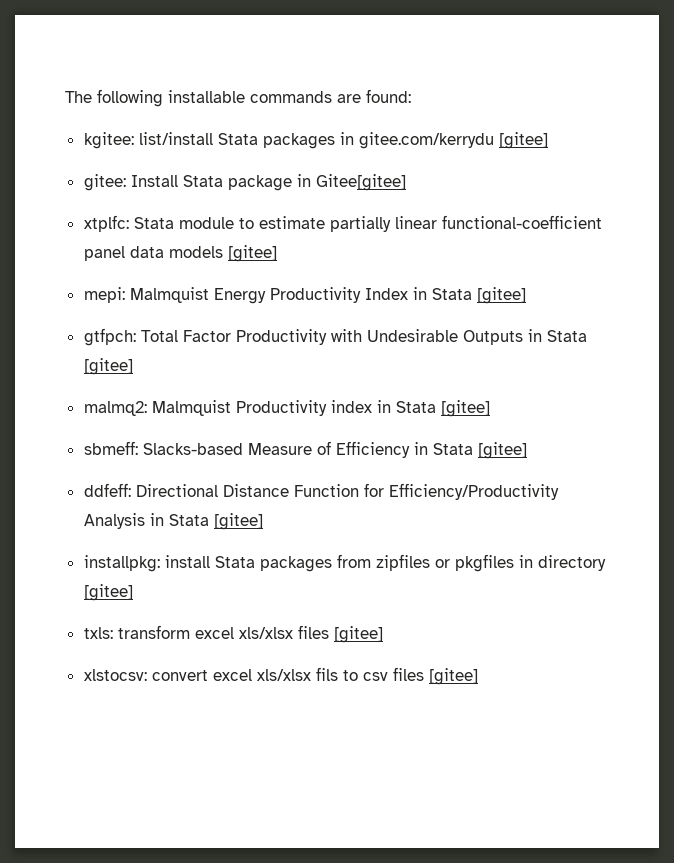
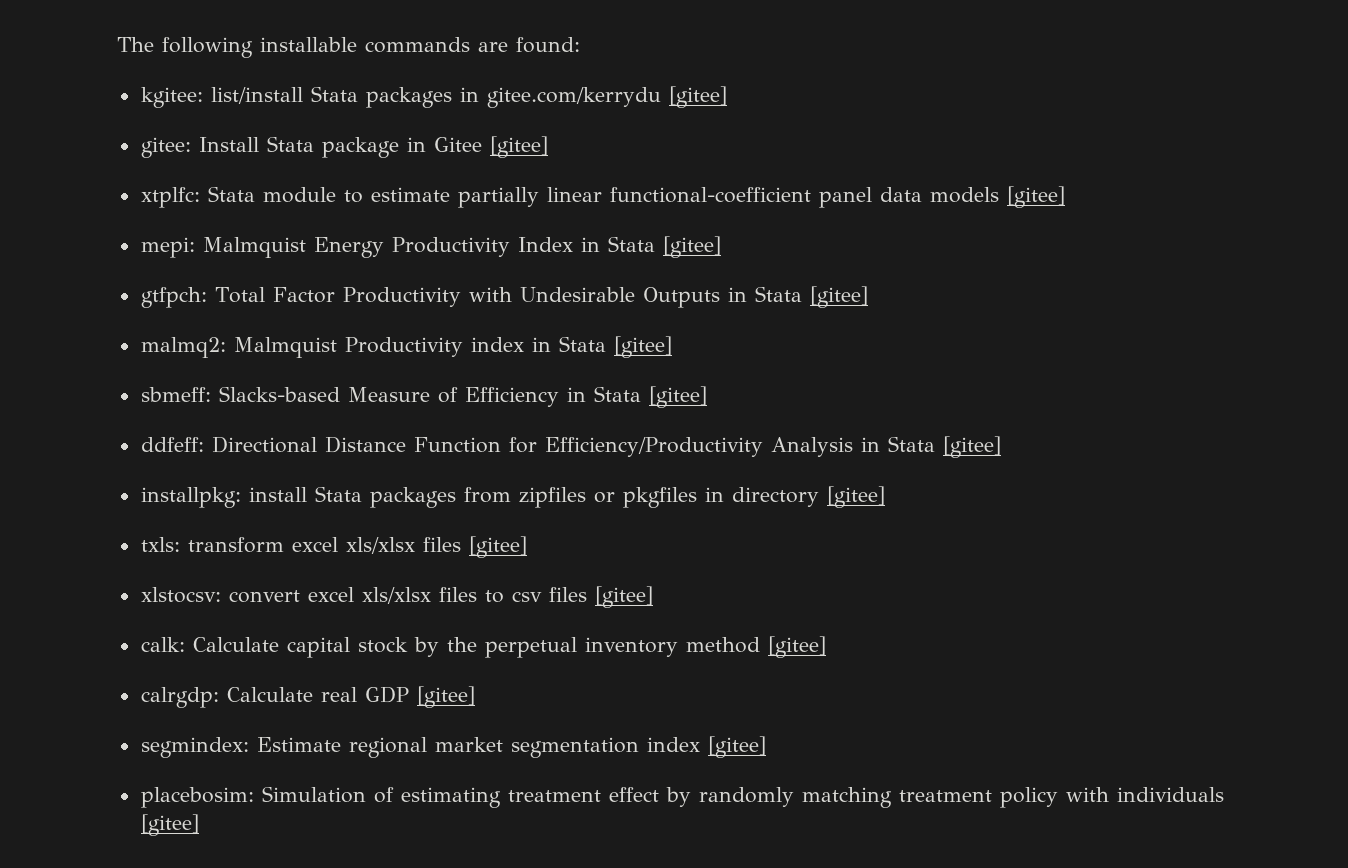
- gitee: Install Stata package in Gitee[gitee]
+ gitee: Install Stata package in Gitee [gitee]
- xlstocsv: convert excel xls/xlsx fils to csv files [gitee]
+ xlstocsv: convert excel xls/xlsx files to csv files [gitee]
+ calk: Calculate capital stock by the perpetual inventory method [gitee]
+ calrgdp: Calculate real GDP [gitee]
+ segmindex: Estimate regional market segmentation index [gitee]
+ placebosim: Simulation of estimating treatment effect by randomly matching treatment policy with individuals [gitee]

